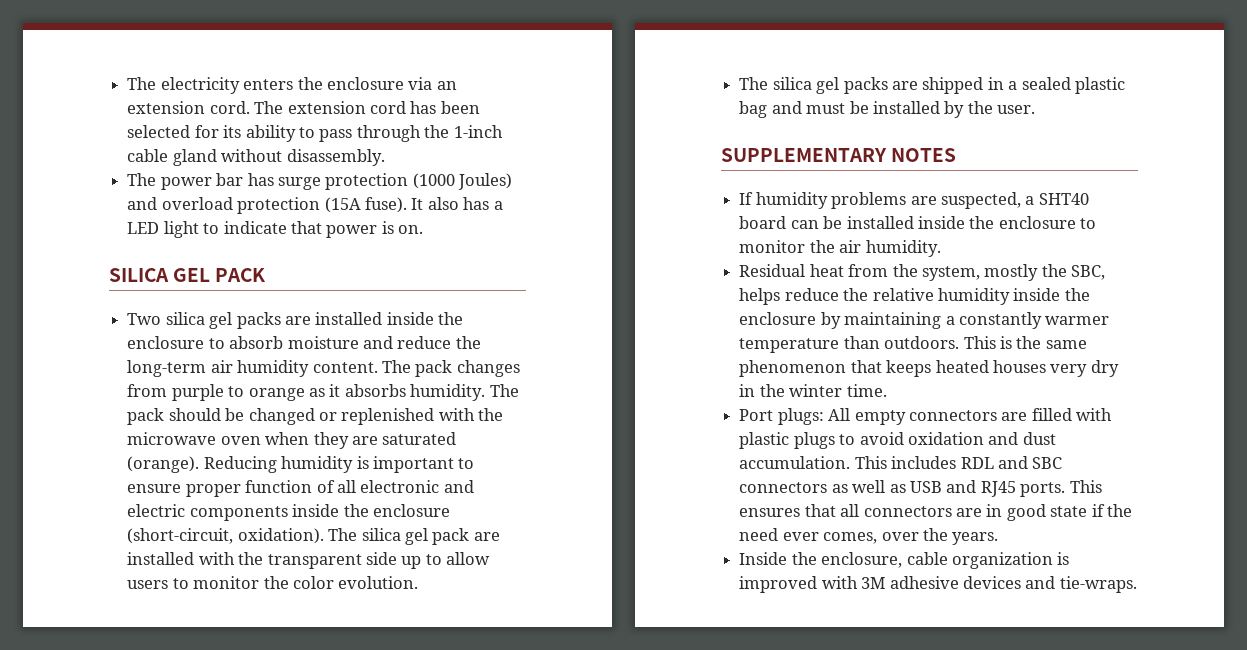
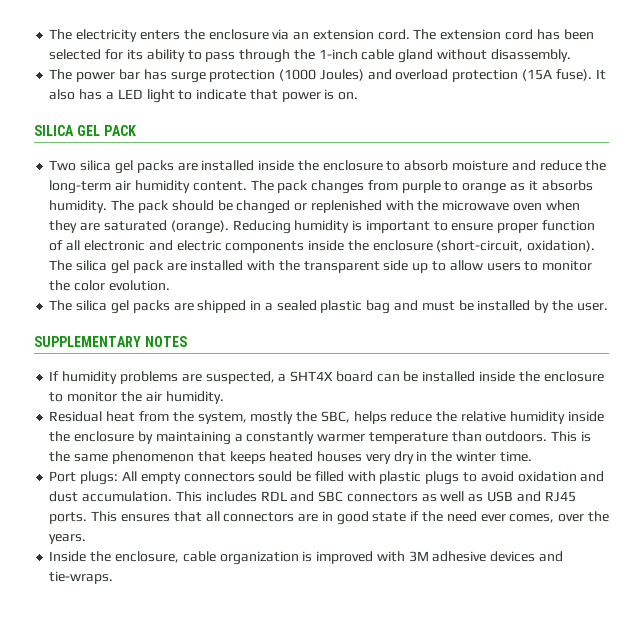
- If humidity problems are suspected, a SHT40 board can be installed inside the enclosure to monitor the air humidity.
+ If humidity problems are suspected, a SHT4X board can be installed inside the enclosure to monitor the air humidity.
- Port plugs: All empty connectors are filled with plastic plugs to avoid oxidation and dust accumulation.
+ Port plugs: All empty connectors sould be filled with plastic plugs to avoid oxidation and dust accumulation.

